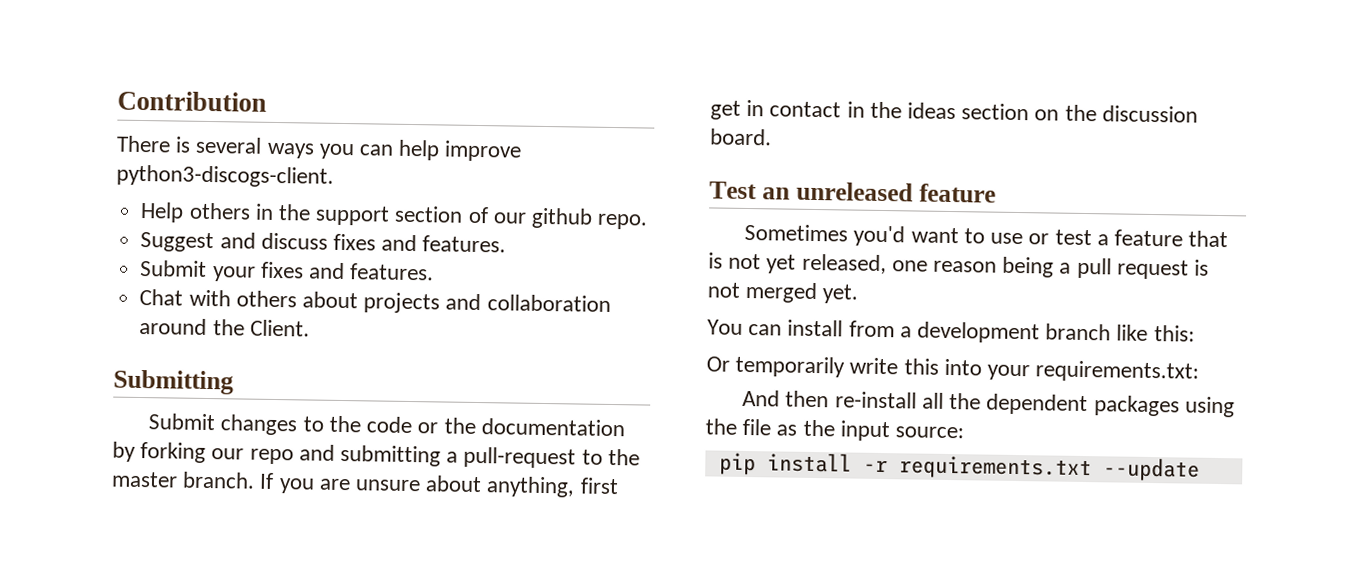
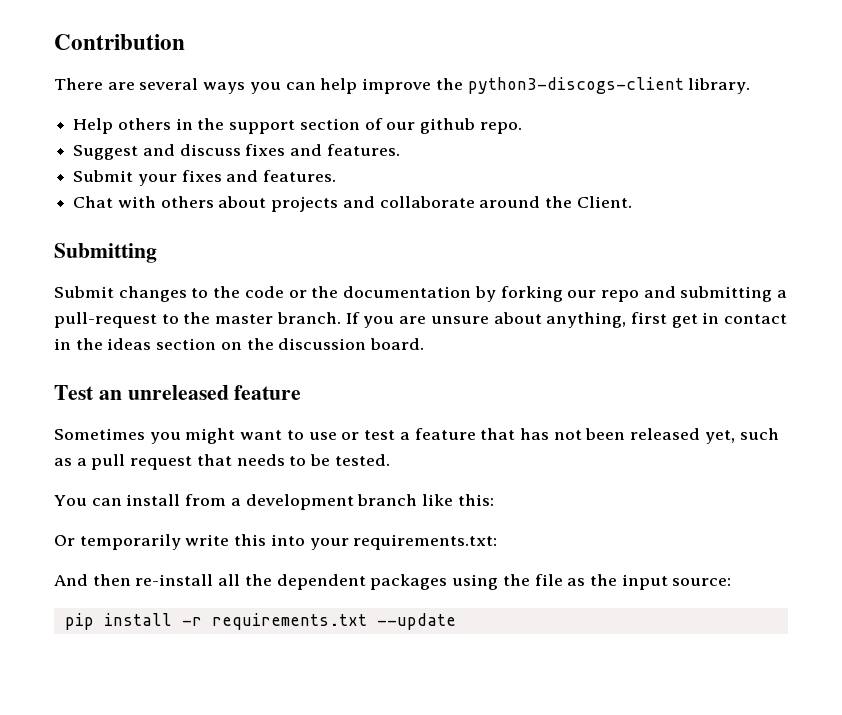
- There is several ways you can help improve python3-discogs-client.
+ There are several ways you can help improve the python3-discogs-client library.
- Chat with others about projects and collaboration around the Client.
+ Chat with others about projects and collaborate around the Client.
- Sometimes you'd want to use or test a feature that is not yet released, one reason being a pull request is not merged yet.
+ Sometimes you might want to use or test a feature that has not been released yet, such as a pull request that needs to be tested.

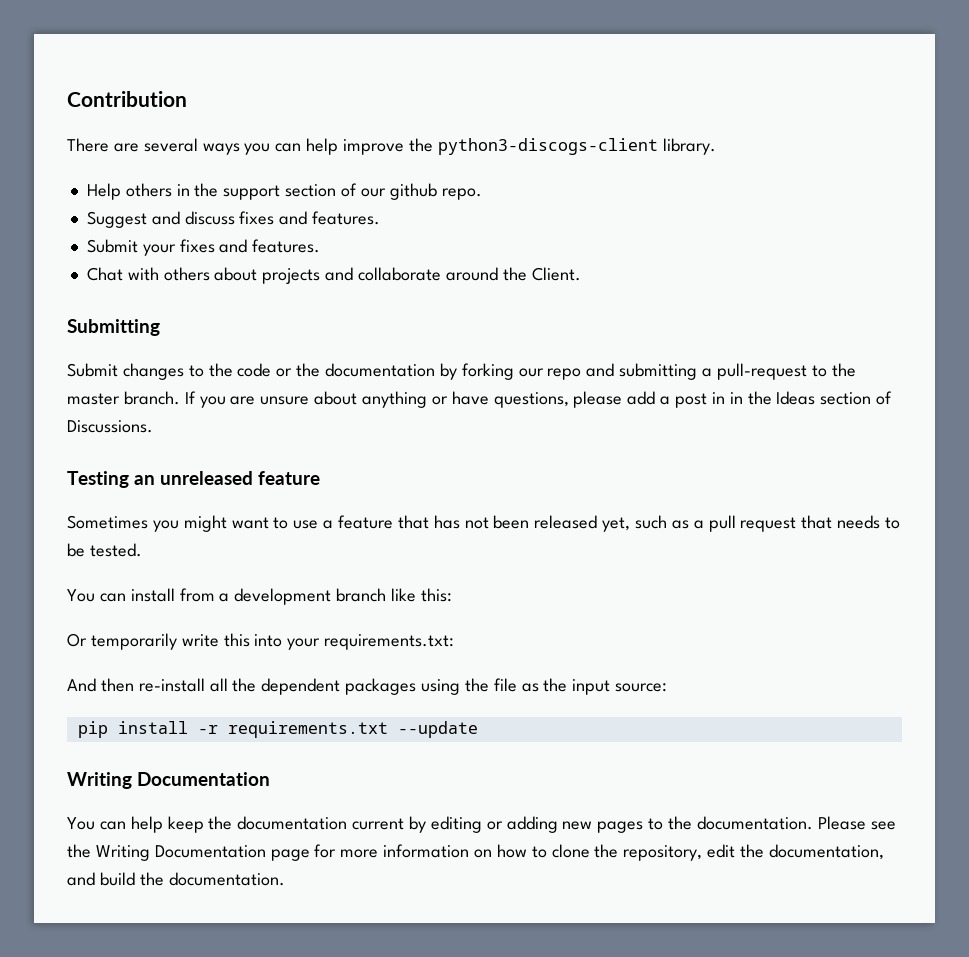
- If you are unsure about anything, first get in contact in the ideas section on the discussion board.
- Test an unreleased feature
+ If you are unsure about anything or have questions, please add a post in in the Ideas section of Discussions.
+ Testing an unreleased feature
- Sometimes you might want to use or test a feature that has not been released yet, such as a pull request that needs to be tested.
+ Sometimes you might want to use a feature that has not been released yet, such as a pull request that needs to be tested.
  pip install -r requirements.txt --update
+ Writing Documentation
+ You can help keep the documentation current by editing or adding new pages to the documentation. Please see the Writing Documentation page for more information on how to clone the repository, edit the documentation, and build the documentation.

